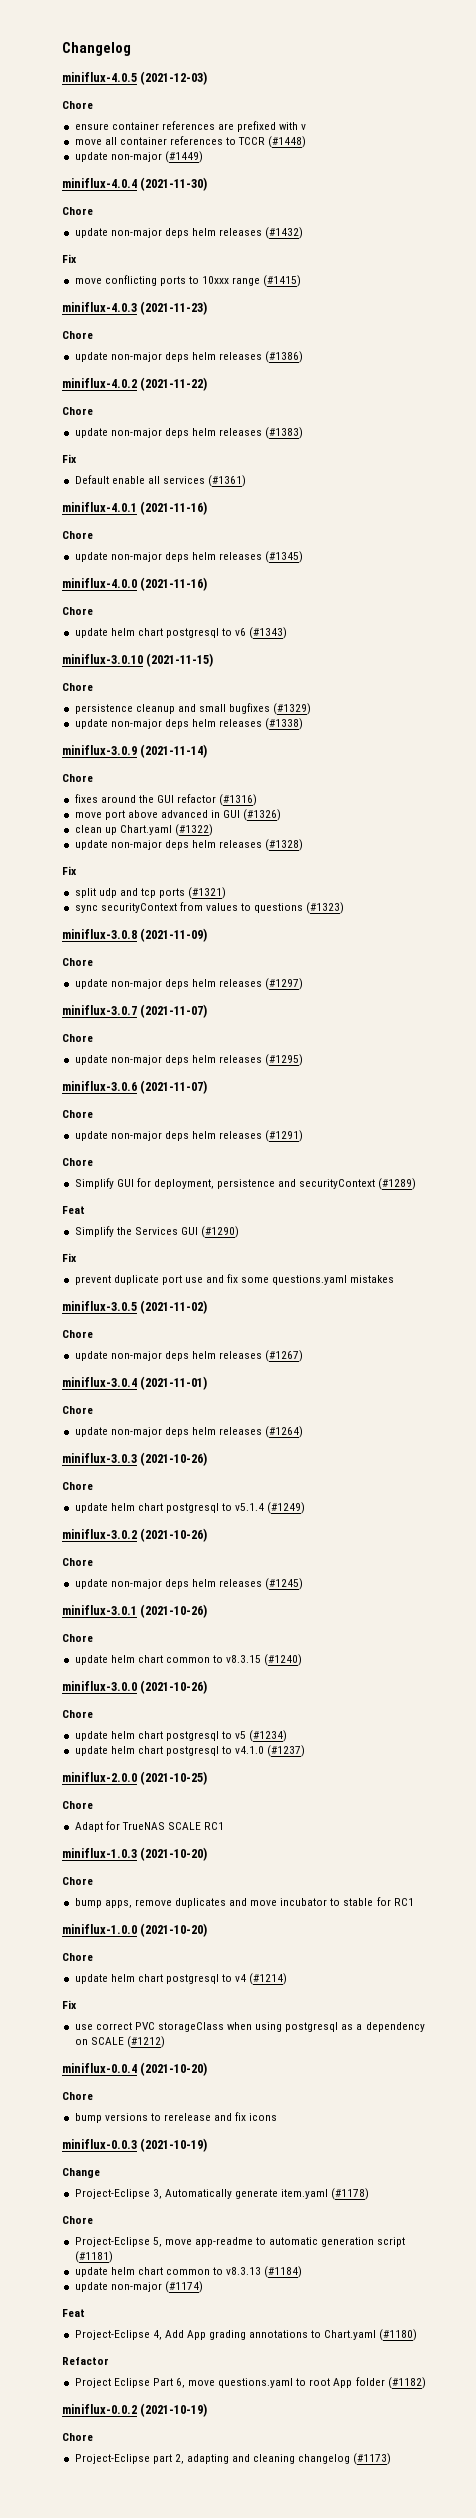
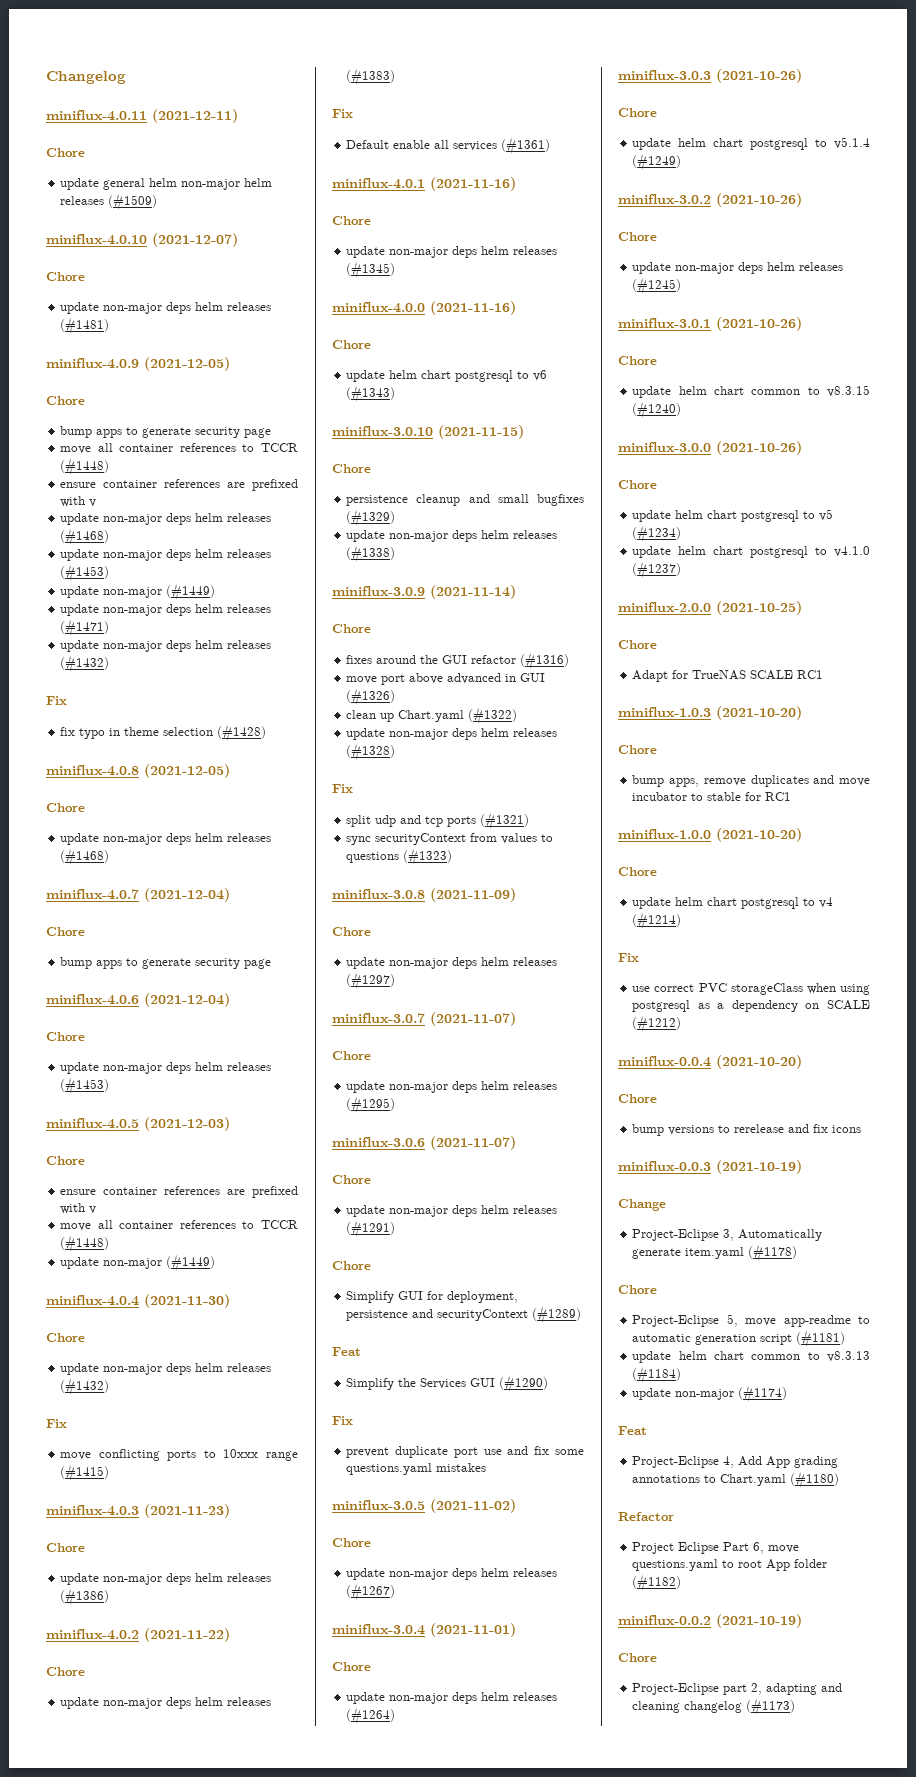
+ miniflux-4.0.11 (2021-12-11)
+ Chore
+ update general helm non-major helm releases (#1509)
+ miniflux-4.0.10 (2021-12-07)
+ Chore
+ update non-major deps helm releases (#1481)
+ miniflux-4.0.9 (2021-12-05)
+ Chore
+ bump apps to generate security page
+ move all container references to TCCR (#1448)
+ ensure container references are prefixed with v
+ update non-major deps helm releases (#1468)
+ update non-major deps helm releases (#1453)
+ update non-major (#1449)
+ update non-major deps helm releases (#1471)
+ update non-major deps helm releases (#1432)
+ Fix
+ fix typo in theme selection (#1428)
+ miniflux-4.0.8 (2021-12-05)
+ Chore
+ update non-major deps helm releases (#1468)
+ miniflux-4.0.7 (2021-12-04)
+ Chore
+ bump apps to generate security page
+ miniflux-4.0.6 (2021-12-04)
+ Chore
+ update non-major deps helm releases (#1453)

